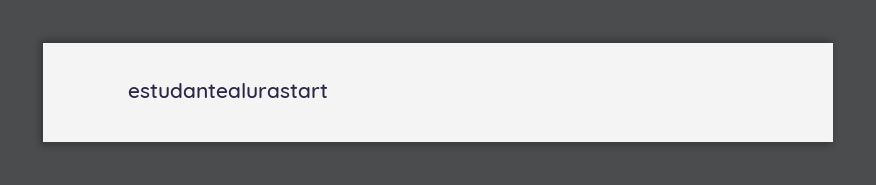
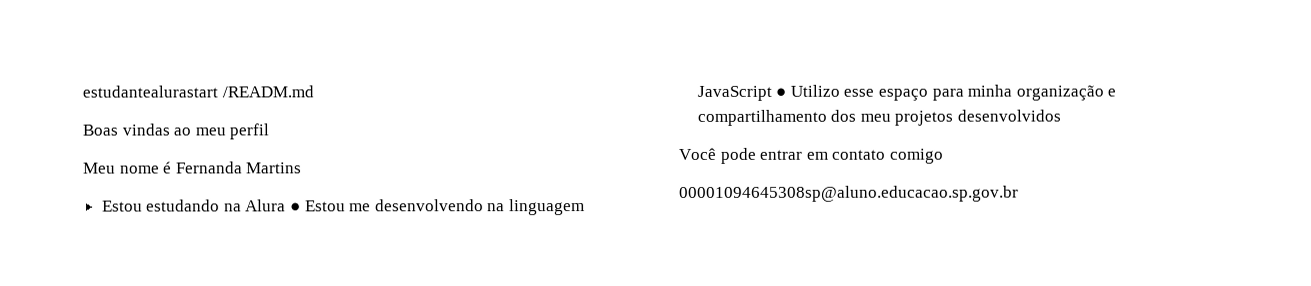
- estudantealurastart
+ estudantealurastart /READM.md
+ Boas vindas ao meu perfil
+ Meu nome é Fernanda Martins
+ Estou estudando na Alura ● Estou me desenvolvendo na linguagem JavaScript ● Utilizo esse espaço para minha organização e compartilhamento dos meu projetos desenvolvidos
+ Você pode entrar em contato comigo
+ 00001094645308sp@aluno.educacao.sp.gov.br

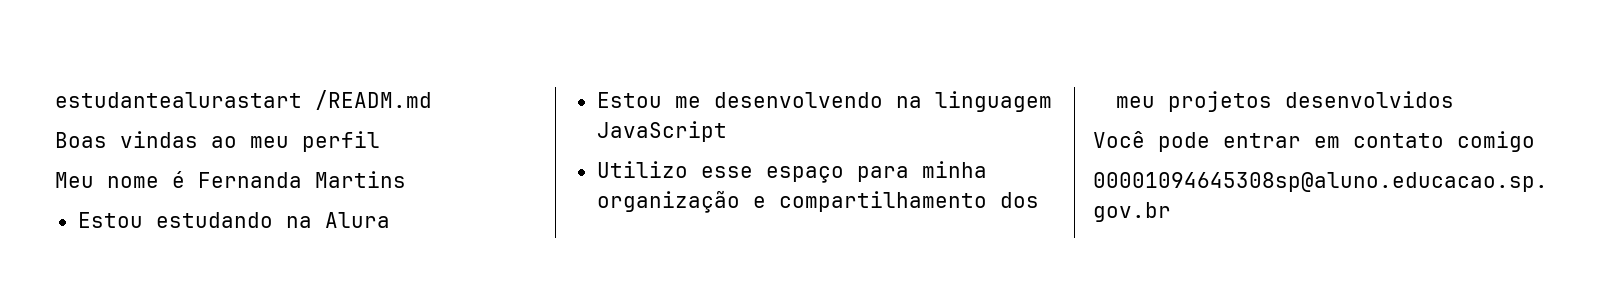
- Estou estudando na Alura ● Estou me desenvolvendo na linguagem JavaScript ● Utilizo esse espaço para minha organização e compartilhamento dos meu projetos desenvolvidos
+ Estou estudando na Alura
+ Estou me desenvolvendo na linguagem JavaScript
+ Utilizo esse espaço para minha organização e compartilhamento dos meu projetos desenvolvidos

